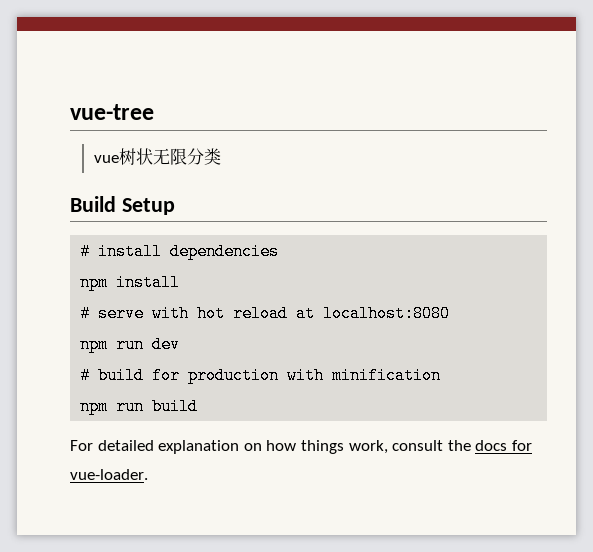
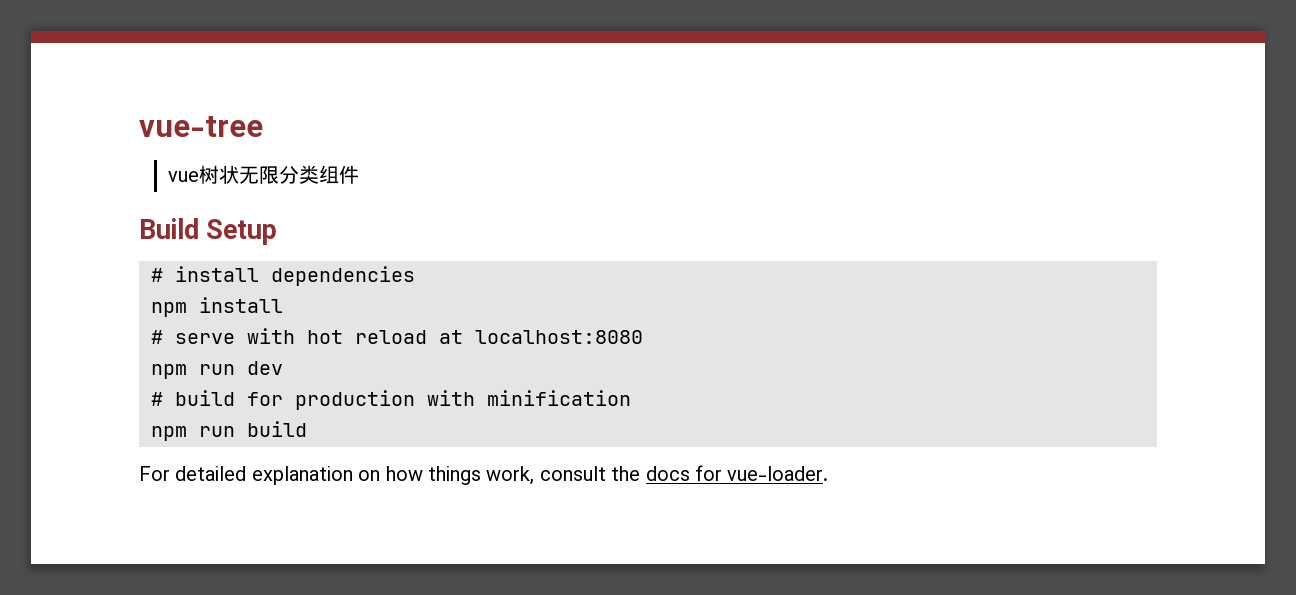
- vue树状无限分类
+ vue树状无限分类组件

